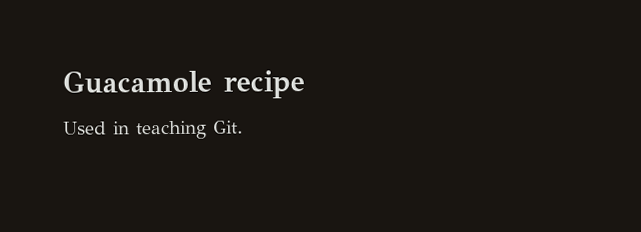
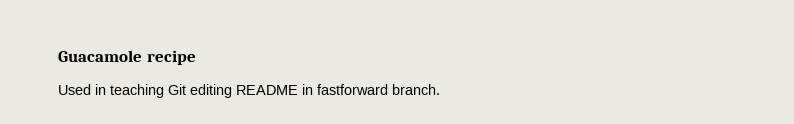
- Used in teaching Git.
+ Used in teaching Git editing README in fastforward branch.

